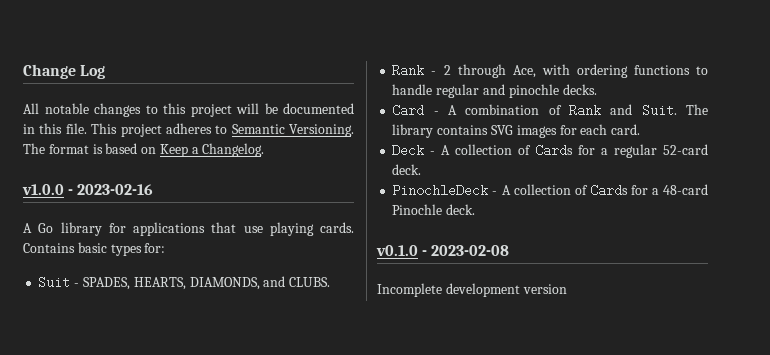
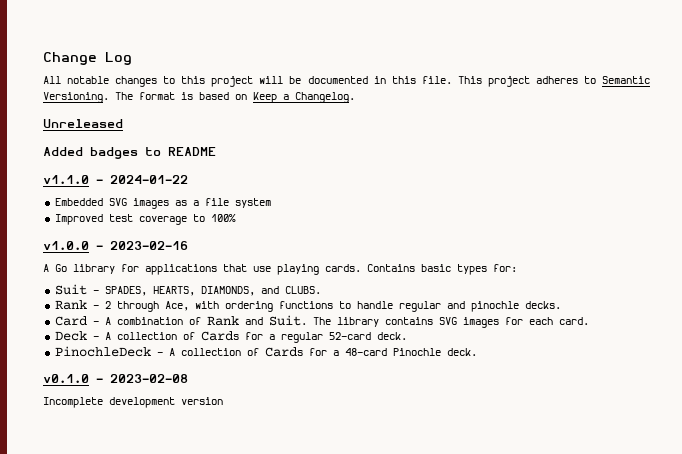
+ Unreleased
+ Added badges to README
+ v1.1.0 - 2024-01-22
+ Embedded SVG images as a file system
+ Improved test coverage to 100%

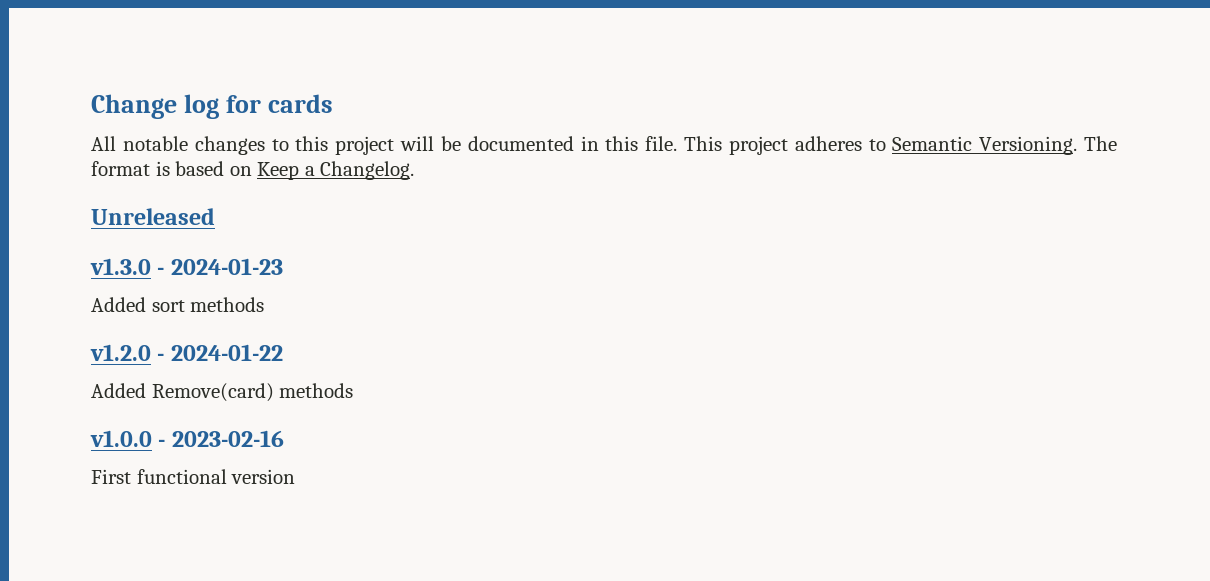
- Change Log
+ Change log for cards
- Added badges to README
- v1.1.0 - 2024-01-22
- Embedded SVG images as a file system
- Improved test coverage to 100%
+ v1.3.0 - 2024-01-23
+ Added sort methods
+ v1.2.0 - 2024-01-22
+ Added Remove(card) methods
  v1.0.0 - 2023-02-16
- A Go library for applications that use playing cards. Contains basic types for:
- Suit - SPADES, HEARTS, DIAMONDS, and CLUBS.
- Rank - 2 through Ace, with ordering functions to handle regular and pinochle decks.
- Card - A combination of Rank and Suit. The library contains SVG images for each card.
- Deck - A collection of Cards for a regular 52-card deck.
- PinochleDeck - A collection of Cards for a 48-card Pinochle deck.
- v0.1.0 - 2023-02-08
- Incomplete development version
+ First functional version

